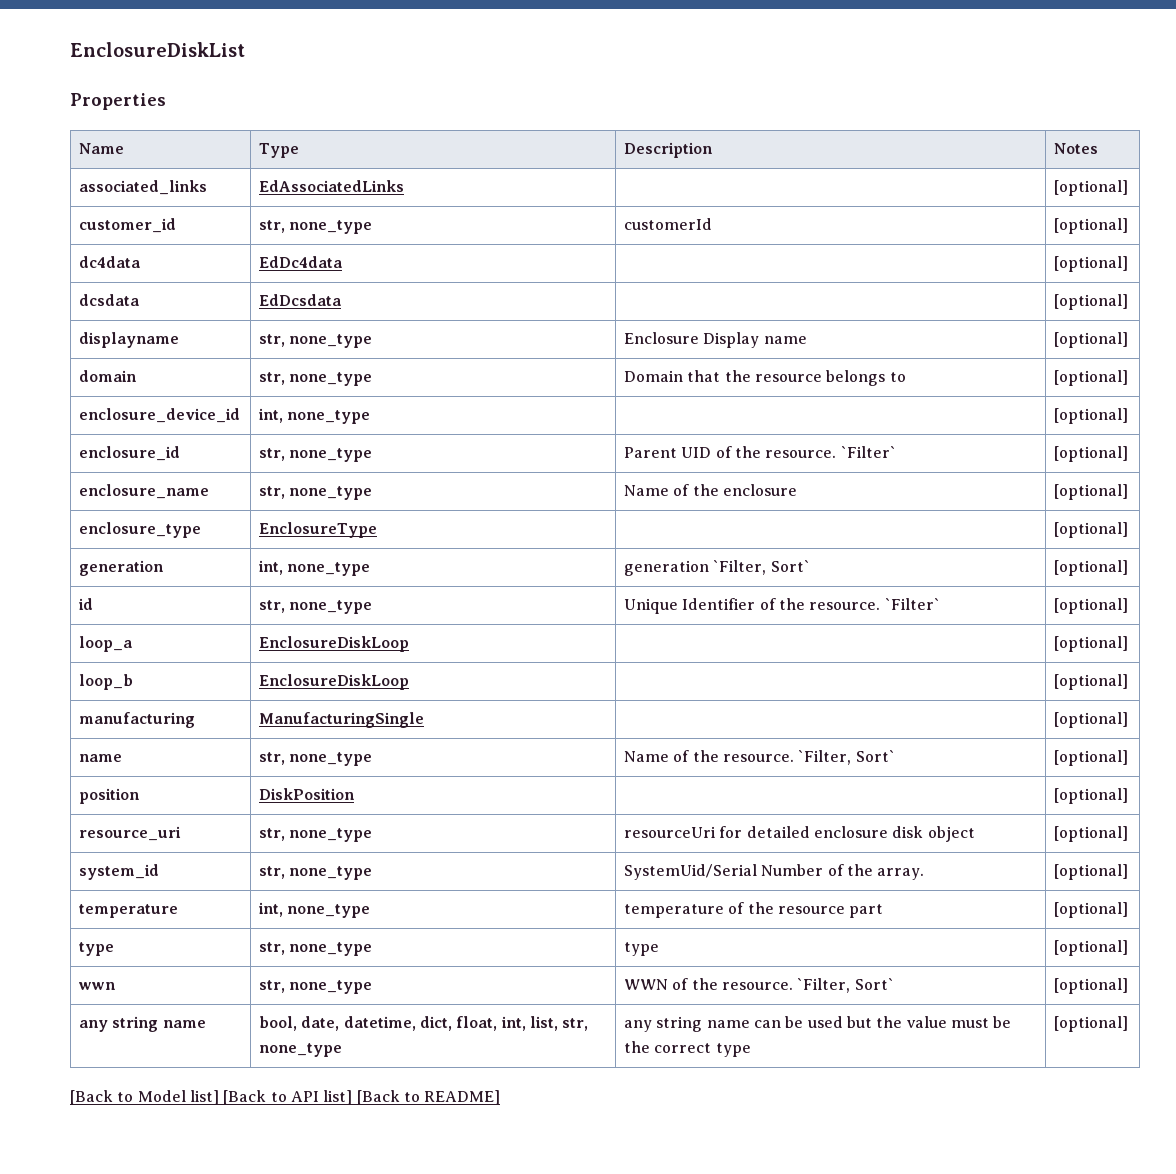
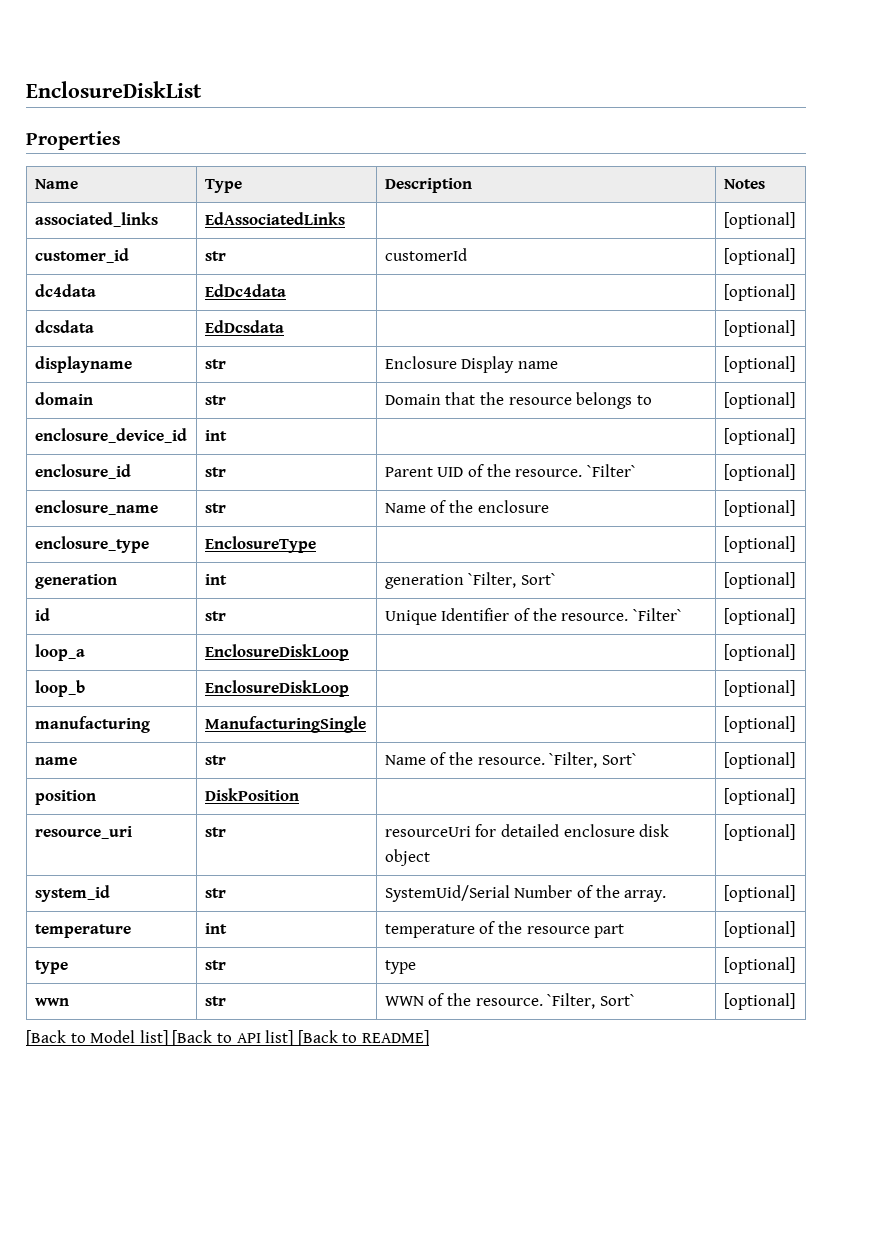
- customer_id | str, none_type | customerId | [optional]
+ customer_id | str | customerId | [optional]
- displayname | str, none_type | Enclosure Display name | [optional]
+ displayname | str | Enclosure Display name | [optional]
- domain | str, none_type | Domain that the resource belongs to | [optional]
+ domain | str | Domain that the resource belongs to | [optional]
- enclosure_device_id | int, none_type | | [optional]
+ enclosure_device_id | int | | [optional]
- enclosure_id | str, none_type | Parent UID of the resource. `Filter` | [optional]
+ enclosure_id | str | Parent UID of the resource. `Filter` | [optional]
- enclosure_name | str, none_type | Name of the enclosure | [optional]
+ enclosure_name | str | Name of the enclosure | [optional]
- generation | int, none_type | generation `Filter, Sort` | [optional]
+ generation | int | generation `Filter, Sort` | [optional]
- id | str, none_type | Unique Identifier of the resource. `Filter` | [optional]
+ id | str | Unique Identifier of the resource. `Filter` | [optional]
- name | str, none_type | Name of the resource. `Filter, Sort` | [optional]
+ name | str | Name of the resource. `Filter, Sort` | [optional]
- resource_uri | str, none_type | resourceUri for detailed enclosure disk object | [optional]
+ resource_uri | str | resourceUri for detailed enclosure disk object | [optional]
- system_id | str, none_type | SystemUid/Serial Number of the array. | [optional]
+ system_id | str | SystemUid/Serial Number of the array. | [optional]
- temperature | int, none_type | temperature of the resource part | [optional]
+ temperature | int | temperature of the resource part | [optional]
- type | str, none_type | type | [optional]
+ type | str | type | [optional]
- wwn | str, none_type | WWN of the resource. `Filter, Sort` | [optional]
+ wwn | str | WWN of the resource. `Filter, Sort` | [optional]
- any string name | bool, date, datetime, dict, float, int, list, str, none_type | any string name can be used but the value must be the correct type | [optional]

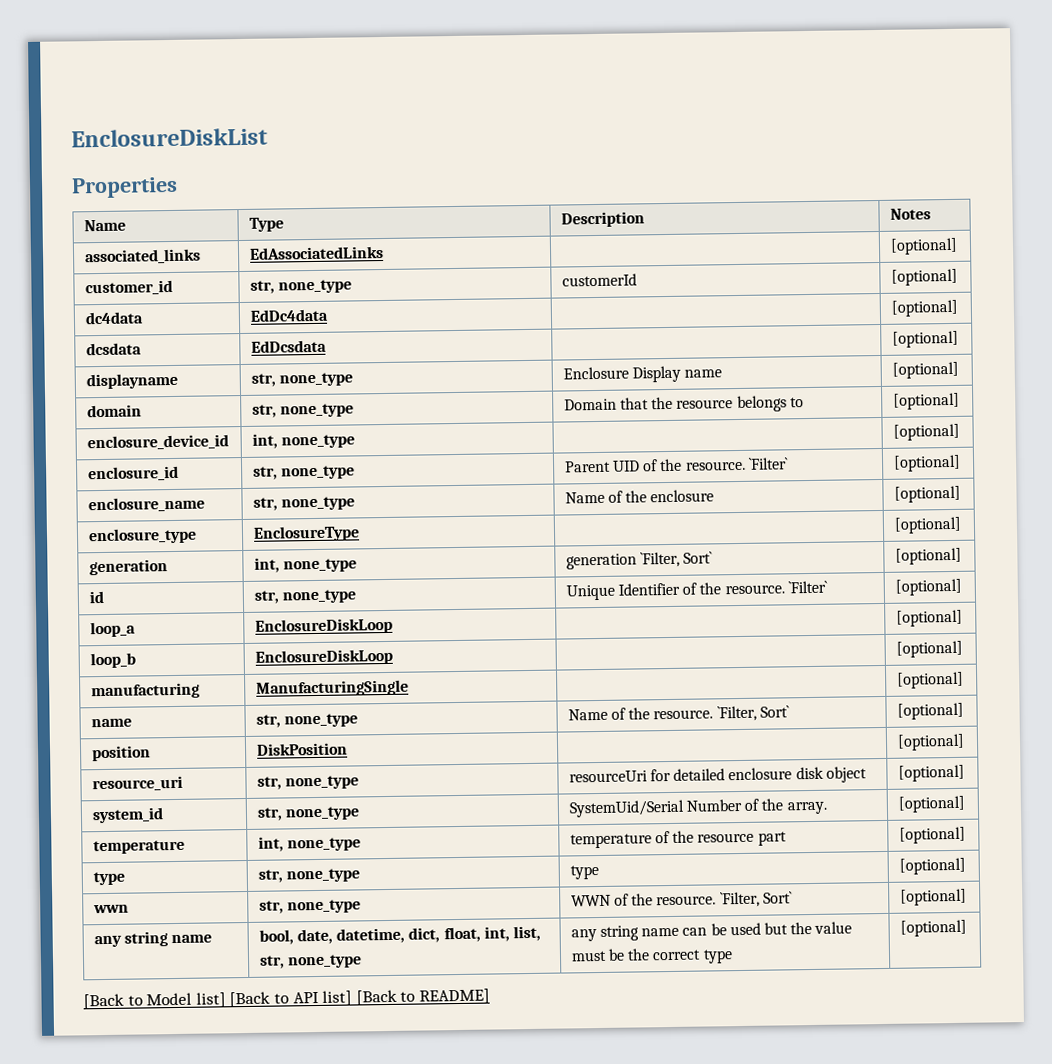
- customer_id | str | customerId | [optional]
+ customer_id | str, none_type | customerId | [optional]
- displayname | str | Enclosure Display name | [optional]
+ displayname | str, none_type | Enclosure Display name | [optional]
- domain | str | Domain that the resource belongs to | [optional]
+ domain | str, none_type | Domain that the resource belongs to | [optional]
- enclosure_device_id | int | | [optional]
+ enclosure_device_id | int, none_type | | [optional]
- enclosure_id | str | Parent UID of the resource. `Filter` | [optional]
+ enclosure_id | str, none_type | Parent UID of the resource. `Filter` | [optional]
- enclosure_name | str | Name of the enclosure | [optional]
+ enclosure_name | str, none_type | Name of the enclosure | [optional]
- generation | int | generation `Filter, Sort` | [optional]
+ generation | int, none_type | generation `Filter, Sort` | [optional]
- id | str | Unique Identifier of the resource. `Filter` | [optional]
+ id | str, none_type | Unique Identifier of the resource. `Filter` | [optional]
- name | str | Name of the resource. `Filter, Sort` | [optional]
+ name | str, none_type | Name of the resource. `Filter, Sort` | [optional]
- resource_uri | str | resourceUri for detailed enclosure disk object | [optional]
+ resource_uri | str, none_type | resourceUri for detailed enclosure disk object | [optional]
- system_id | str | SystemUid/Serial Number of the array. | [optional]
+ system_id | str, none_type | SystemUid/Serial Number of the array. | [optional]
- temperature | int | temperature of the resource part | [optional]
+ temperature | int, none_type | temperature of the resource part | [optional]
- type | str | type | [optional]
+ type | str, none_type | type | [optional]
- wwn | str | WWN of the resource. `Filter, Sort` | [optional]
+ wwn | str, none_type | WWN of the resource. `Filter, Sort` | [optional]
+ any string name | bool, date, datetime, dict, float, int, list, str, none_type | any string name can be used but the value must be the correct type | [optional]

